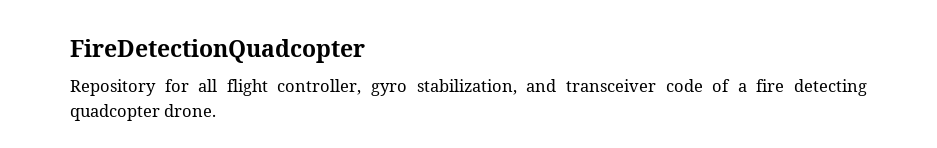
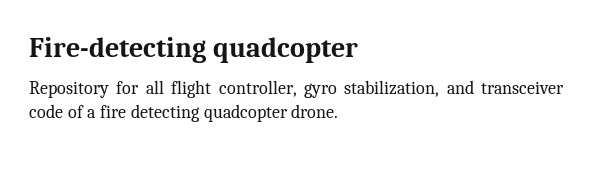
- FireDetectionQuadcopter
+ Fire-detecting quadcopter

